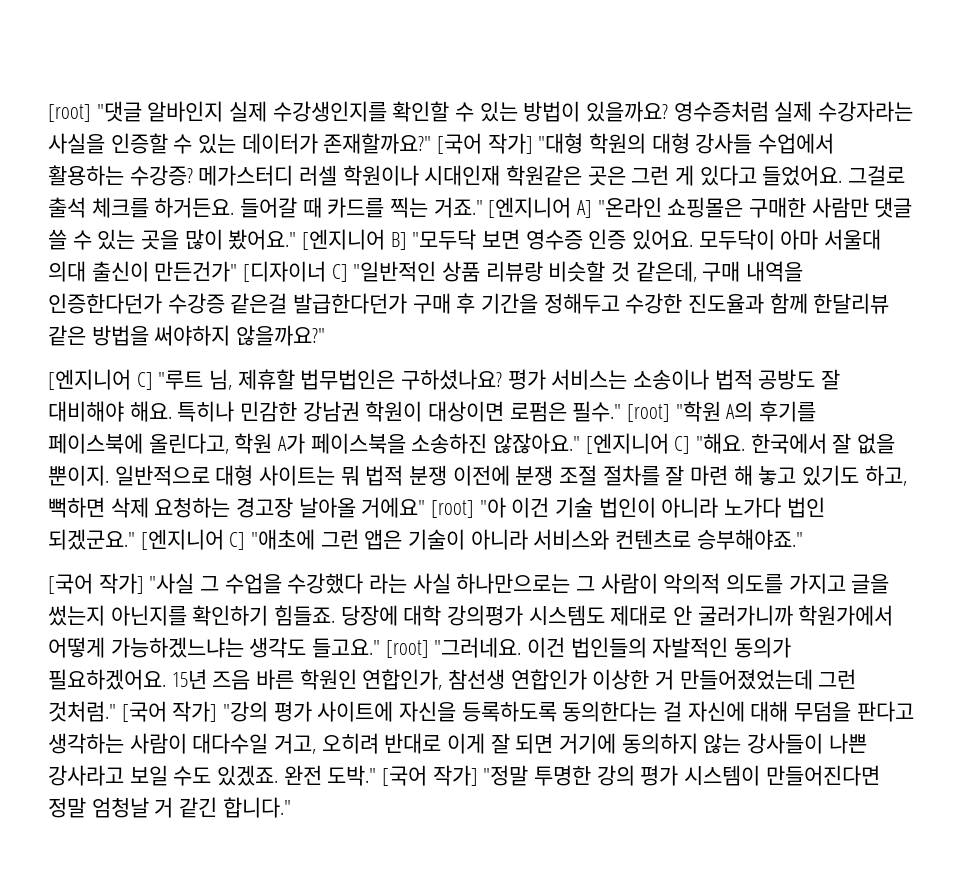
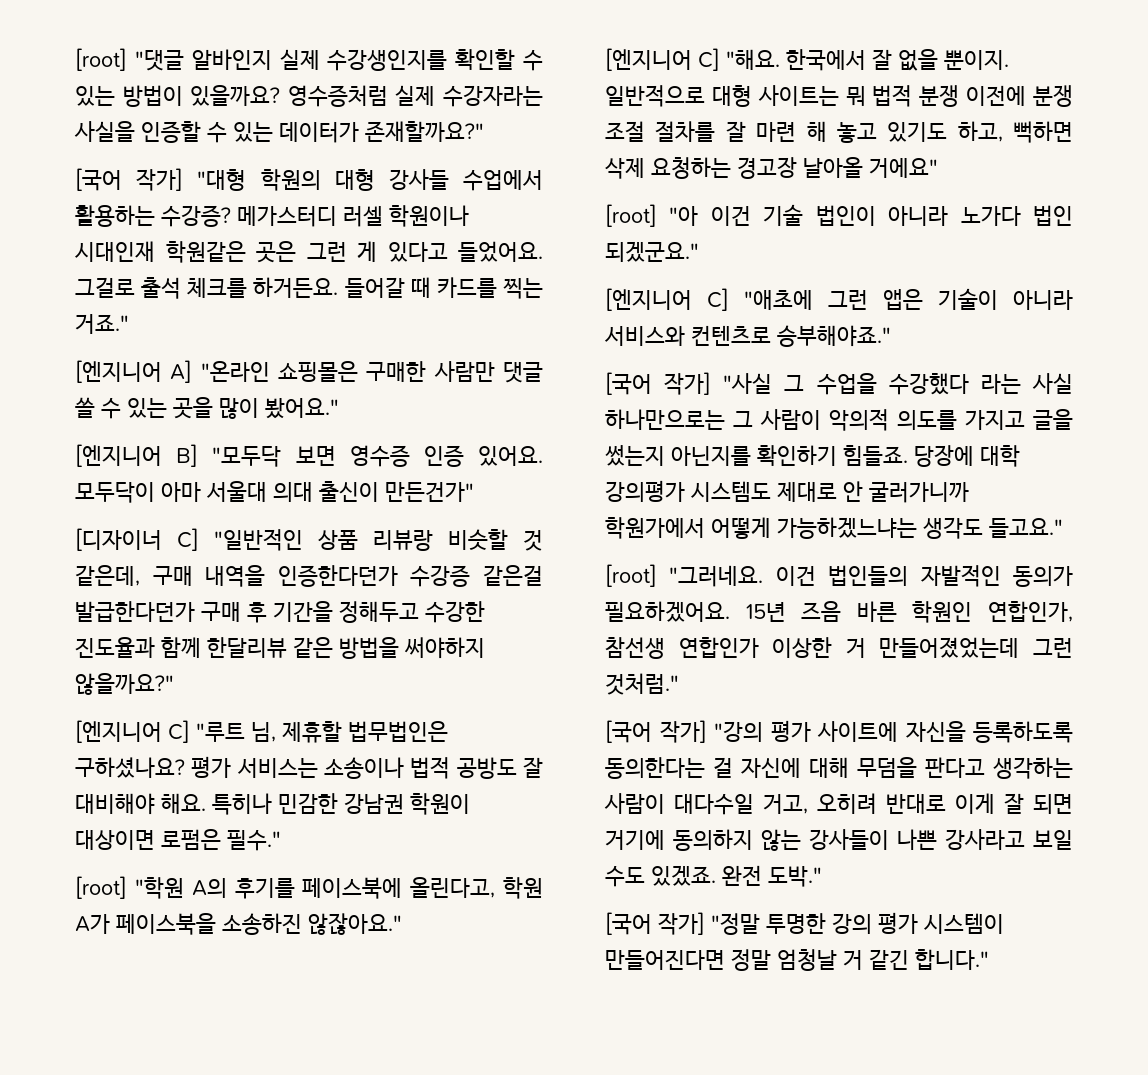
- 영수증처럼 실제 수강자라는 사실을 인증할 수 있는 데이터가 존재할까요?" [국어 작가] "대형 학원의 대형 강사들 수업에서 활용하는 수강증?
+ 영수증처럼 실제 수강자라는 사실을 인증할 수 있는 데이터가 존재할까요?"
+ [국어 작가] "대형 학원의 대형 강사들 수업에서 활용하는 수강증?
- 들어갈 때 카드를 찍는 거죠." [엔지니어 A] "온라인 쇼핑몰은 구매한 사람만 댓글 쓸 수 있는 곳을 많이 봤어요." [엔지니어 B] "모두닥 보면 영수증 인증 있어요.
+ 들어갈 때 카드를 찍는 거죠."
+ [엔지니어 A] "온라인 쇼핑몰은 구매한 사람만 댓글 쓸 수 있는 곳을 많이 봤어요."
+ [엔지니어 B] "모두닥 보면 영수증 인증 있어요.
- 모두닥이 아마 서울대 의대 출신이 만든건가" [디자이너 C] "일반적인 상품 리뷰랑 비슷할 것 같은데, 구매 내역을 인증한다던가 수강증 같은걸 발급한다던가 구매 후 기간을 정해두고 수강한 진도율과 함께 한달리뷰 같은 방법을 써야하지 않을까요?"
+ 모두닥이 아마 서울대 의대 출신이 만든건가"
+ [디자이너 C] "일반적인 상품 리뷰랑 비슷할 것 같은데, 구매 내역을 인증한다던가 수강증 같은걸 발급한다던가 구매 후 기간을 정해두고 수강한 진도율과 함께 한달리뷰 같은 방법을 써야하지 않을까요?"
- 특히나 민감한 강남권 학원이 대상이면 로펌은 필수." [root] "학원 A의 후기를 페이스북에 올린다고, 학원 A가 페이스북을 소송하진 않잖아요." [엔지니어 C] "해요.
+ 특히나 민감한 강남권 학원이 대상이면 로펌은 필수."
+ [root] "학원 A의 후기를 페이스북에 올린다고, 학원 A가 페이스북을 소송하진 않잖아요."
+ [엔지니어 C] "해요.
- 일반적으로 대형 사이트는 뭐 법적 분쟁 이전에 분쟁 조절 절차를 잘 마련 해 놓고 있기도 하고, 뻑하면 삭제 요청하는 경고장 날아올 거에요" [root] "아 이건 기술 법인이 아니라 노가다 법인 되겠군요." [엔지니어 C] "애초에 그런 앱은 기술이 아니라 서비스와 컨텐츠로 승부해야죠."
+ 일반적으로 대형 사이트는 뭐 법적 분쟁 이전에 분쟁 조절 절차를 잘 마련 해 놓고 있기도 하고, 뻑하면 삭제 요청하는 경고장 날아올 거에요"
+ [root] "아 이건 기술 법인이 아니라 노가다 법인 되겠군요."
+ [엔지니어 C] "애초에 그런 앱은 기술이 아니라 서비스와 컨텐츠로 승부해야죠."
- 당장에 대학 강의평가 시스템도 제대로 안 굴러가니까 학원가에서 어떻게 가능하겠느냐는 생각도 들고요." [root] "그러네요.
+ 당장에 대학 강의평가 시스템도 제대로 안 굴러가니까 학원가에서 어떻게 가능하겠느냐는 생각도 들고요."
+ [root] "그러네요.
- 15년 즈음 바른 학원인 연합인가, 참선생 연합인가 이상한 거 만들어졌었는데 그런 것처럼." [국어 작가] "강의 평가 사이트에 자신을 등록하도록 동의한다는 걸 자신에 대해 무덤을 판다고 생각하는 사람이 대다수일 거고, 오히려 반대로 이게 잘 되면 거기에 동의하지 않는 강사들이 나쁜 강사라고 보일 수도 있겠죠.
+ 15년 즈음 바른 학원인 연합인가, 참선생 연합인가 이상한 거 만들어졌었는데 그런 것처럼."
+ [국어 작가] "강의 평가 사이트에 자신을 등록하도록 동의한다는 걸 자신에 대해 무덤을 판다고 생각하는 사람이 대다수일 거고, 오히려 반대로 이게 잘 되면 거기에 동의하지 않는 강사들이 나쁜 강사라고 보일 수도 있겠죠.
- 완전 도박." [국어 작가] "정말 투명한 강의 평가 시스템이 만들어진다면 정말 엄청날 거 같긴 합니다."
+ 완전 도박."
+ [국어 작가] "정말 투명한 강의 평가 시스템이 만들어진다면 정말 엄청날 거 같긴 합니다."

